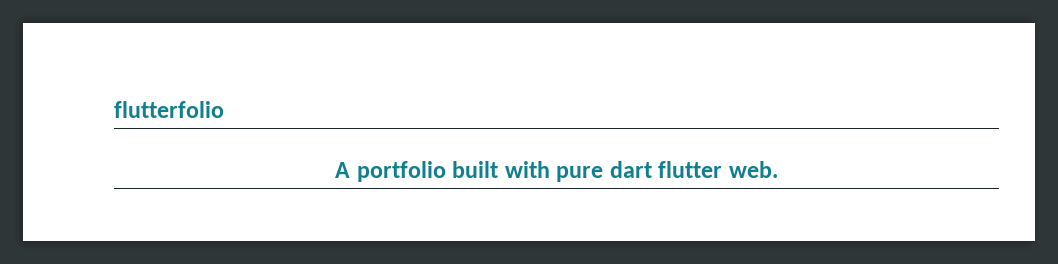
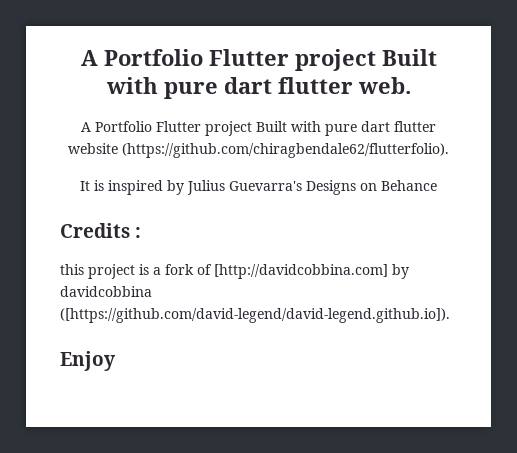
- flutterfolio
- A portfolio built with pure dart flutter web.
+ A Portfolio Flutter project Built with pure dart flutter web.
+ A Portfolio Flutter project Built with pure dart flutter website (https://github.com/chiragbendale62/flutterfolio).
+ It is inspired by Julius Guevarra's Designs on Behance
+ Credits :
+ this project is a fork of [http://davidcobbina.com] by davidcobbina ([https://github.com/david-legend/david-legend.github.io]).
+ Enjoy

